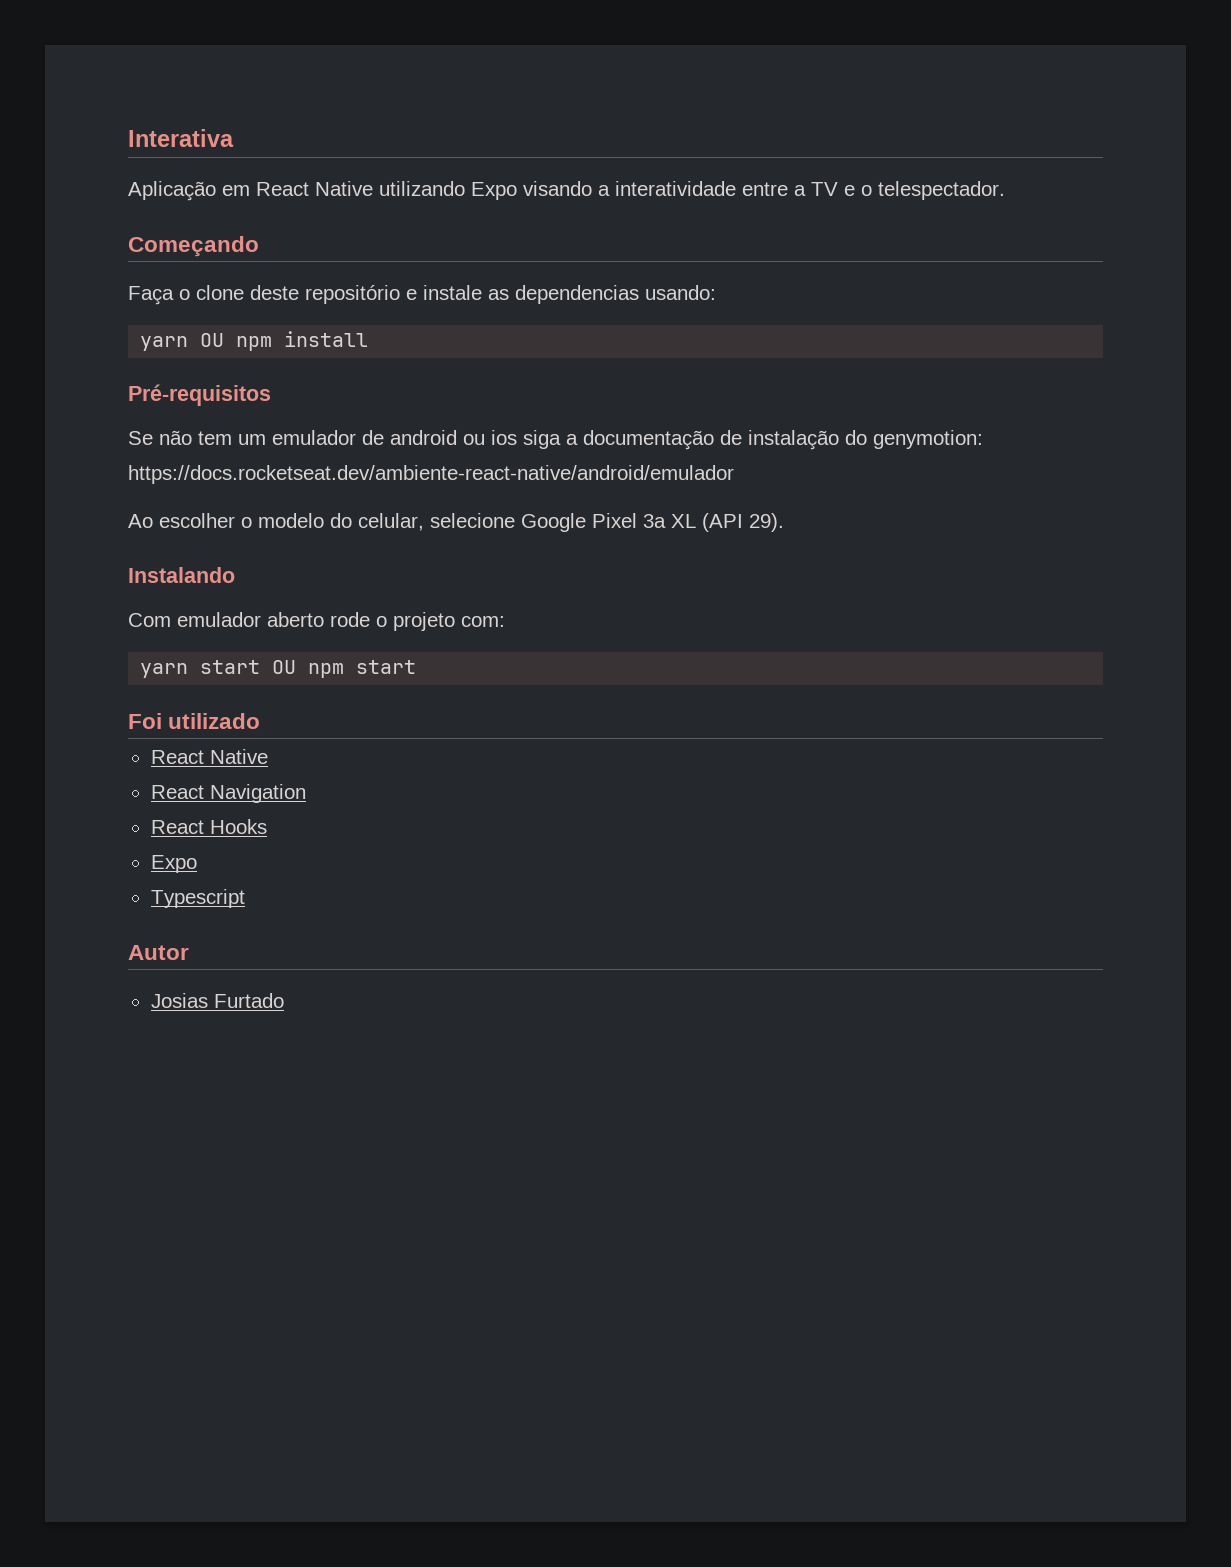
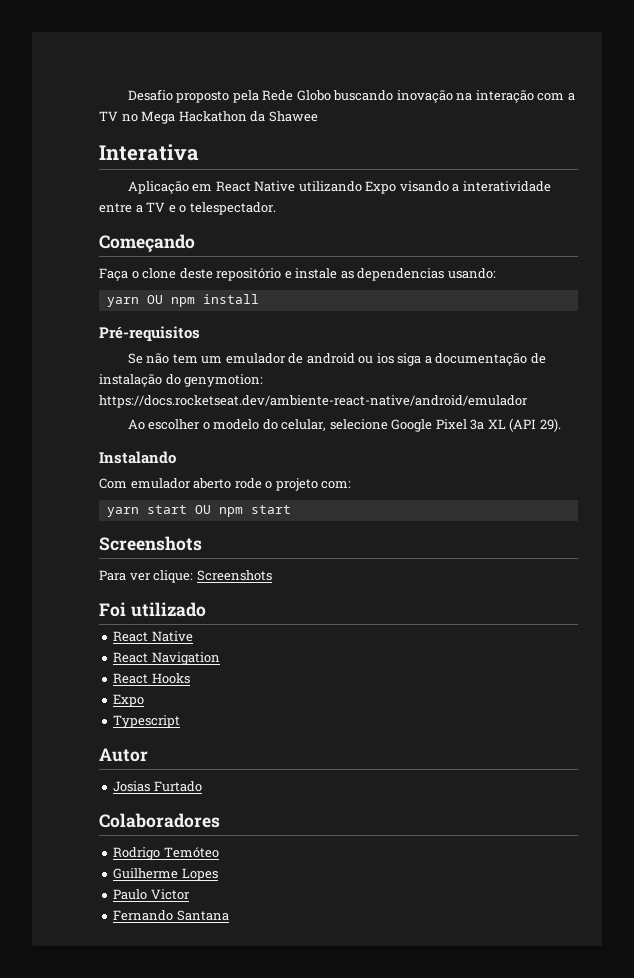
+ Desafio proposto pela Rede Globo buscando inovação na interação com a TV no Mega Hackathon da Shawee
  yarn start OU npm start
+ Screenshots
+ Para ver clique: Screenshots
+ Colaboradores
+ Rodrigo Temóteo
+ Guilherme Lopes
+ Paulo Victor
+ Fernando Santana

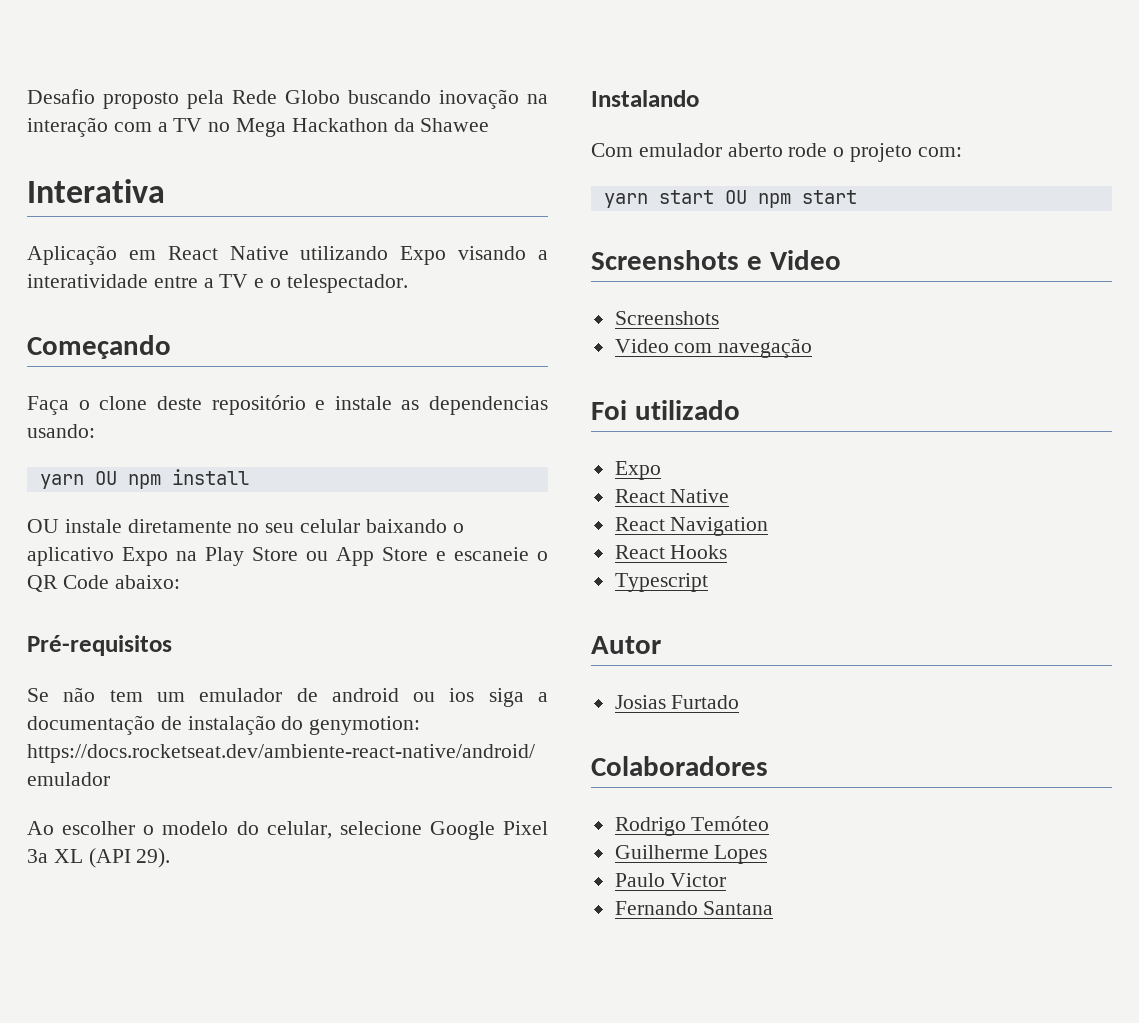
+ OU instale diretamente no seu celular baixando o aplicativo Expo na Play Store ou App Store e escaneie o QR Code abaixo:
  yarn start OU npm start
+ Screenshots e Video
  Screenshots
- Para ver clique: Screenshots
+ Video com navegação
  Foi utilizado
+ Expo
  React Hooks
- Expo

